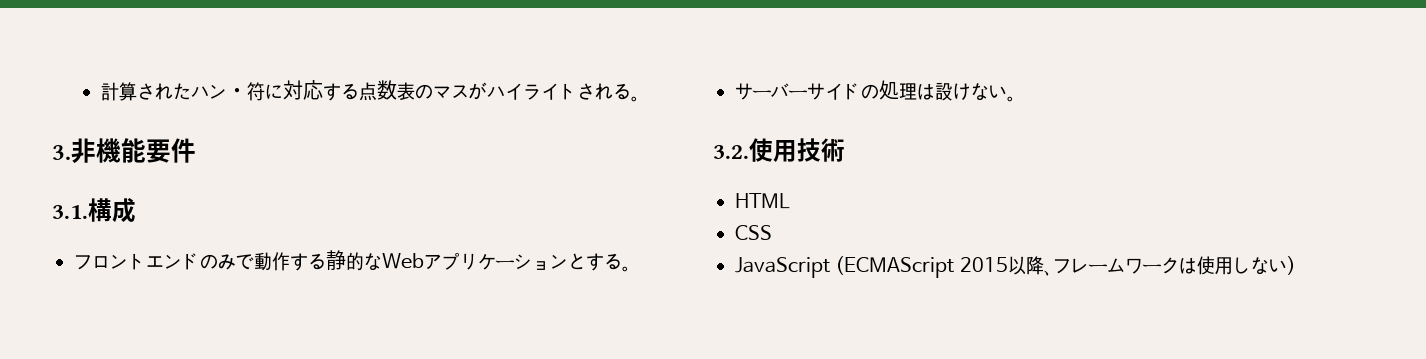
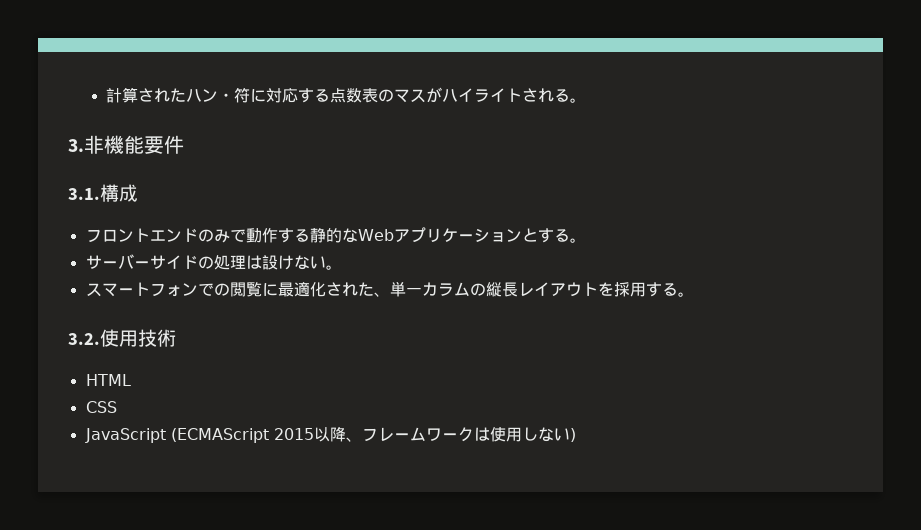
+ スマートフォンでの閲覧に最適化された、単一カラムの縦長レイアウトを採用する。

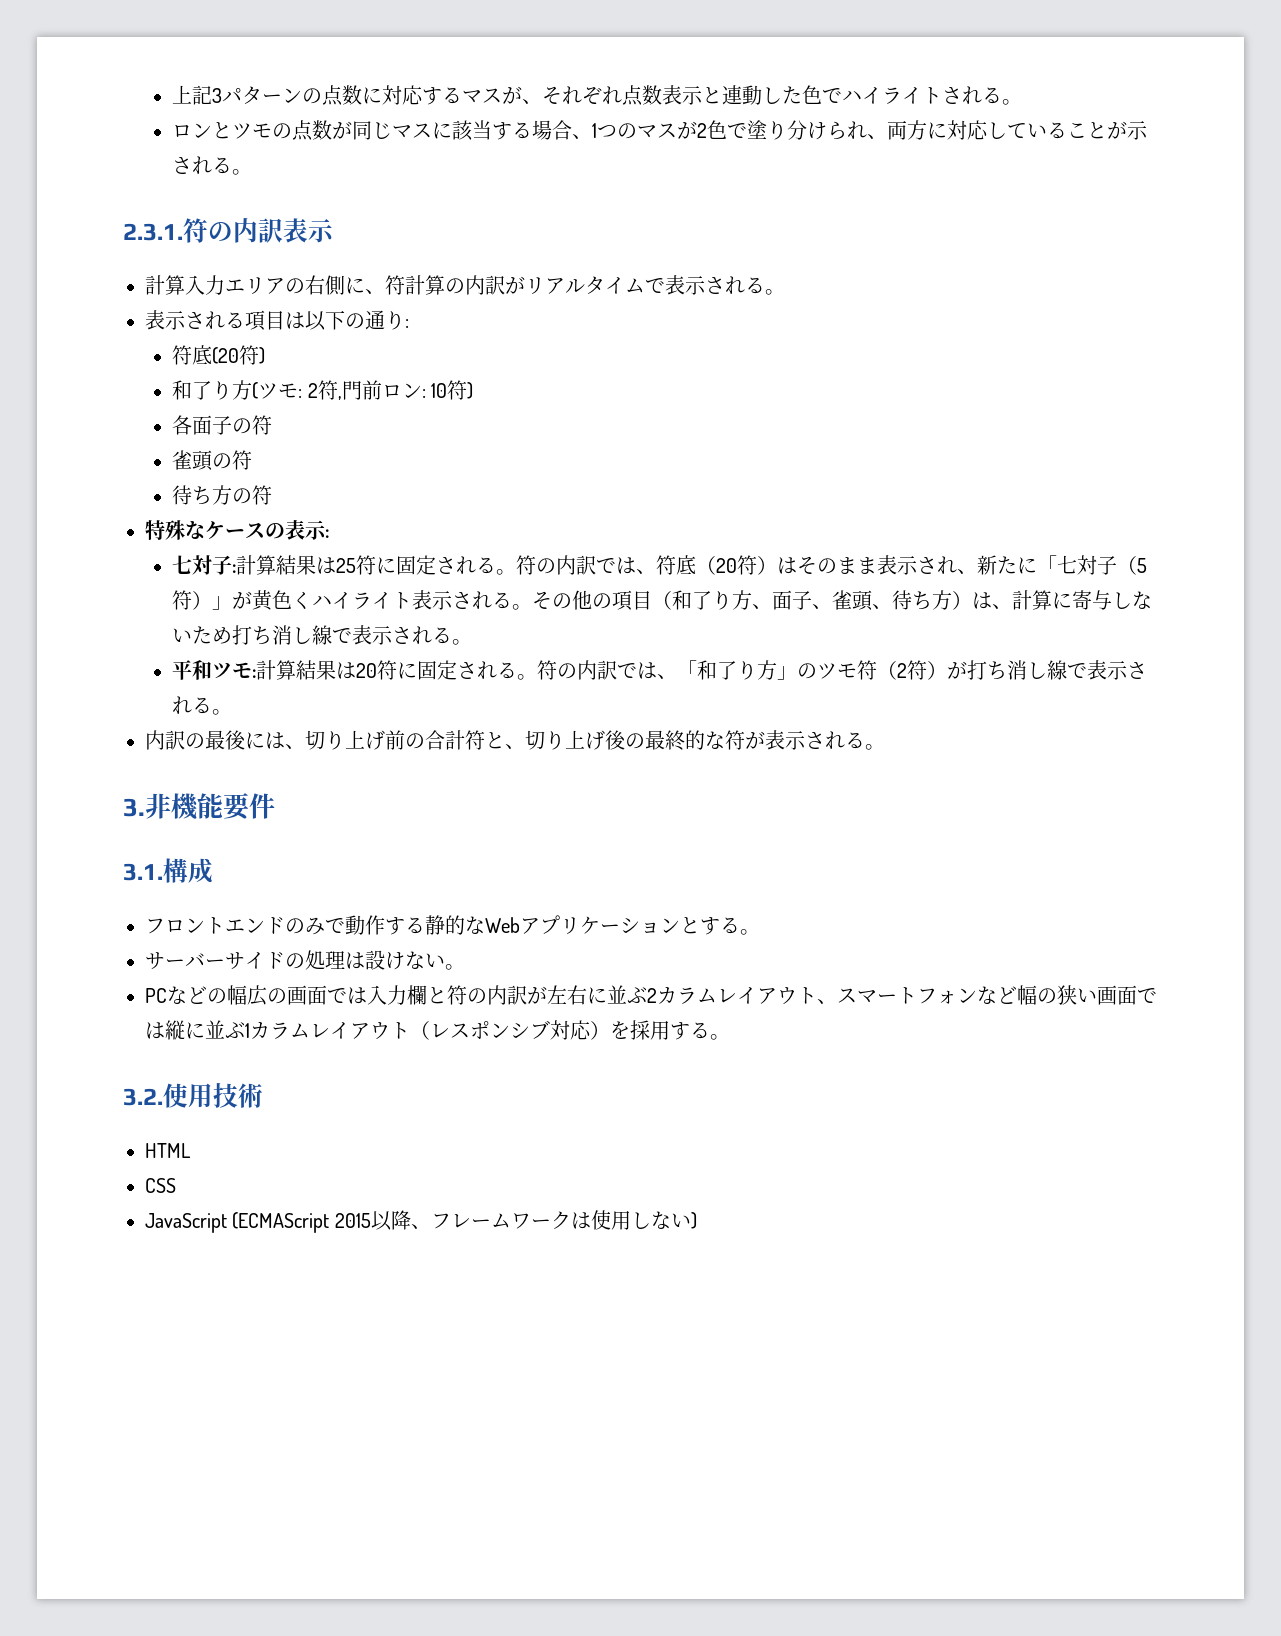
- 計算されたハン・符に対応する点数表のマスがハイライトされる。
+ 上記3パターンの点数に対応するマスが、それぞれ点数表示と連動した色でハイライトされる。
+ ロンとツモの点数が同じマスに該当する場合、1つのマスが2色で塗り分けられ、両方に対応していることが示される。
+ 2.3.1.符の内訳表示
+ 計算入力エリアの右側に、符計算の内訳がリアルタイムで表示される。
+ 表示される項目は以下の通り:
+ 符底(20符)
+ 和了り方(ツモ: 2符,門前ロン: 10符)
+ 各面子の符
+ 雀頭の符
+ 待ち方の符
+ 特殊なケースの表示:
+ 七対子:計算結果は25符に固定される。符の内訳では、符底（20符）はそのまま表示され、新たに「七対子（5符）」が黄色くハイライト表示される。その他の項目（和了り方、面子、雀頭、待ち方）は、計算に寄与しないため打ち消し線で表示される。
+ 平和ツモ:計算結果は20符に固定される。符の内訳では、「和了り方」のツモ符（2符）が打ち消し線で表示される。
+ 内訳の最後には、切り上げ前の合計符と、切り上げ後の最終的な符が表示される。
- スマートフォンでの閲覧に最適化された、単一カラムの縦長レイアウトを採用する。
+ PCなどの幅広の画面では入力欄と符の内訳が左右に並ぶ2カラムレイアウト、スマートフォンなど幅の狭い画面では縦に並ぶ1カラムレイアウト（レスポンシブ対応）を採用する。

